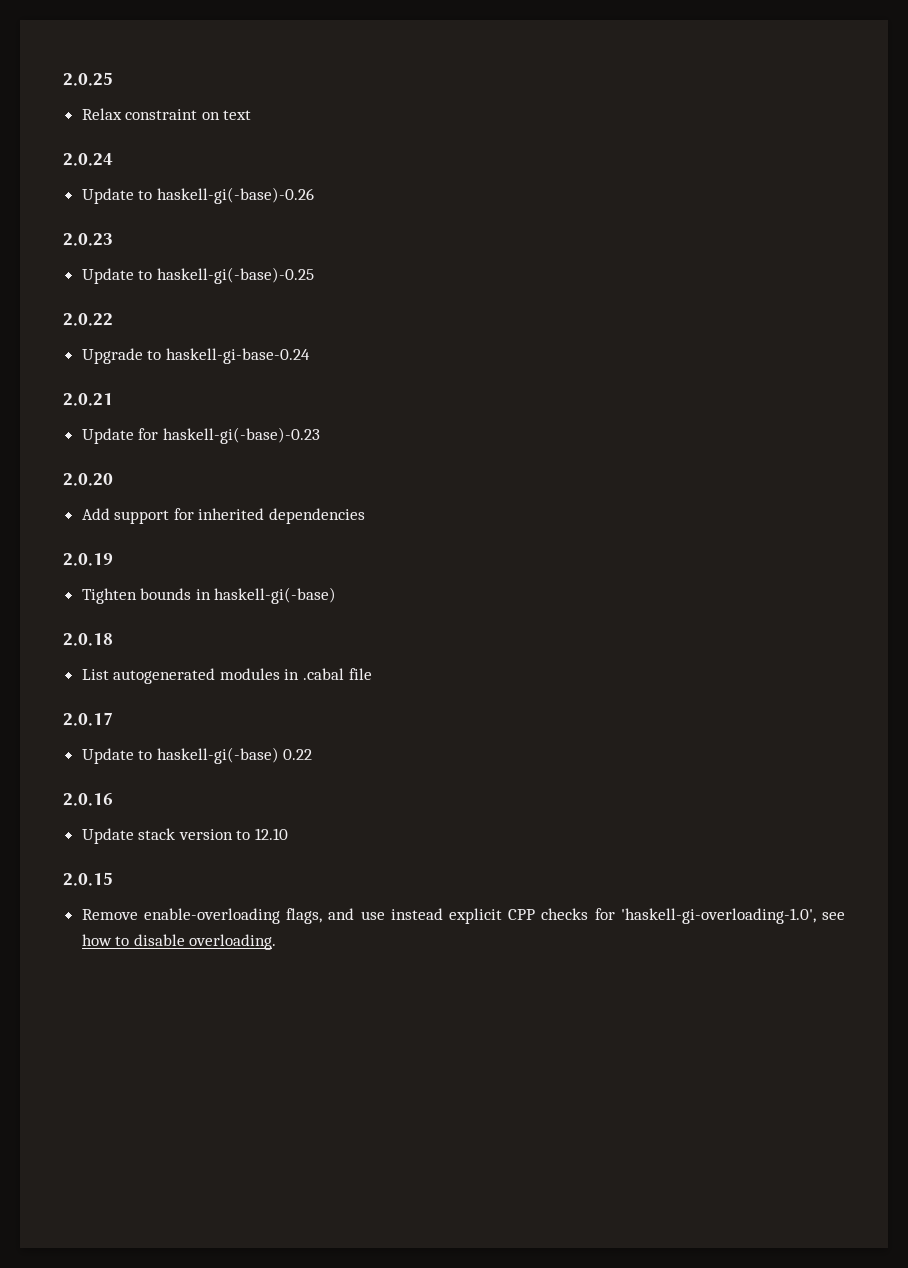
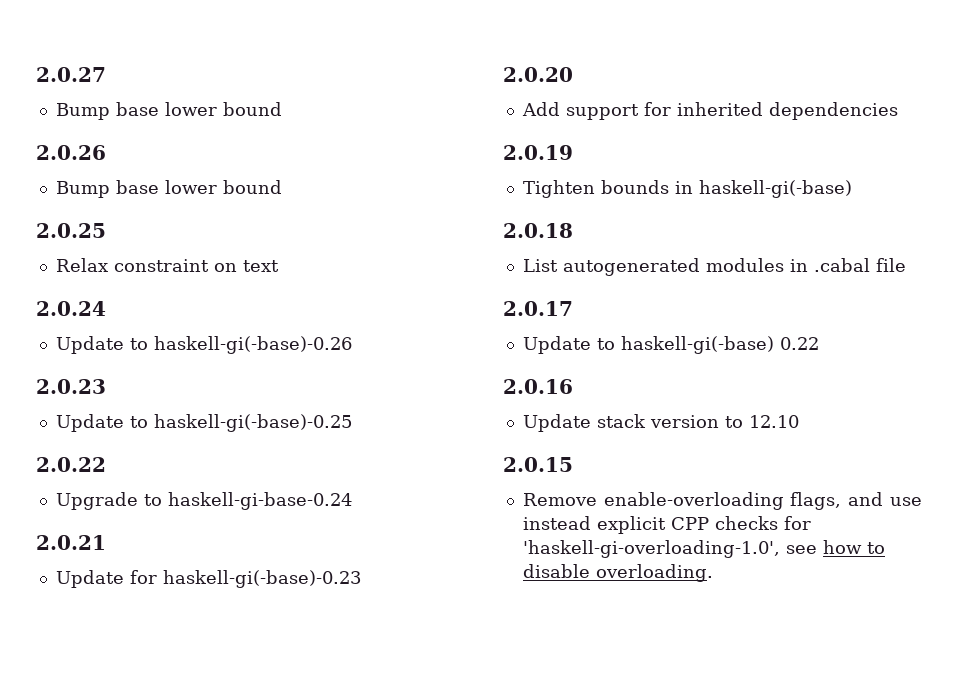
+ 2.0.27
+ Bump base lower bound
+ 2.0.26
+ Bump base lower bound

